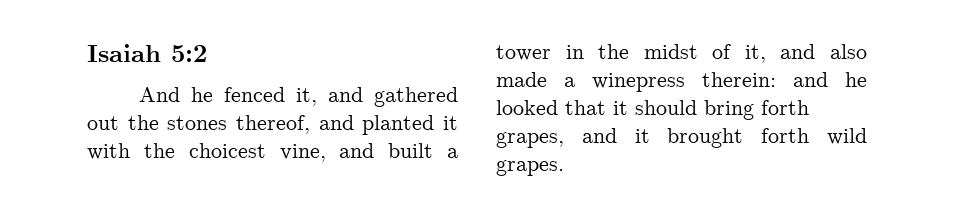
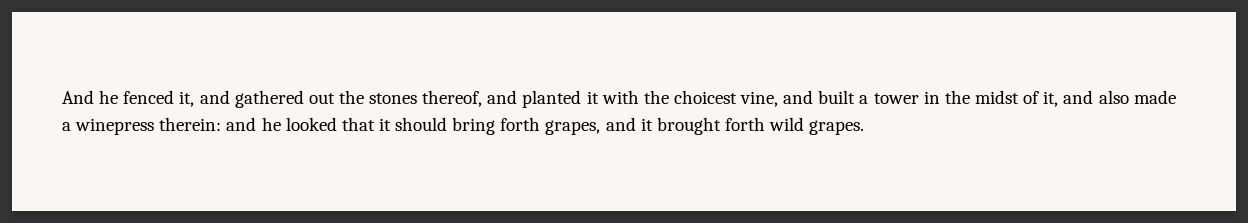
- Isaiah 5:2

